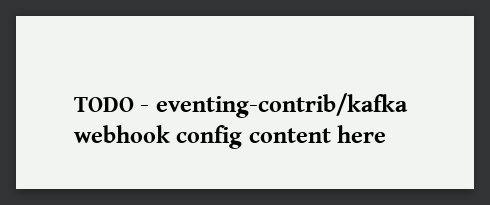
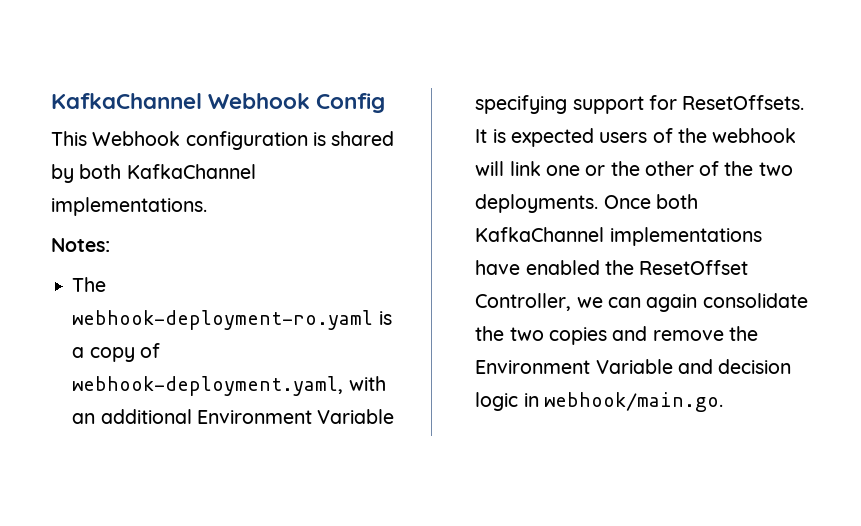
- TODO - eventing-contrib/kafka webhook config content here
+ KafkaChannel Webhook Config
+ This Webhook configuration is shared by both KafkaChannel implementations.
+ Notes:
+ The webhook-deployment-ro.yaml is a copy of webhook-deployment.yaml, with an additional Environment Variable specifying support for ResetOffsets. It is expected users of the webhook will link one or the other of the two deployments. Once both KafkaChannel implementations have enabled the ResetOffset Controller, we can again consolidate the two copies and remove the Environment Variable and decision logic in webhook/main.go.

